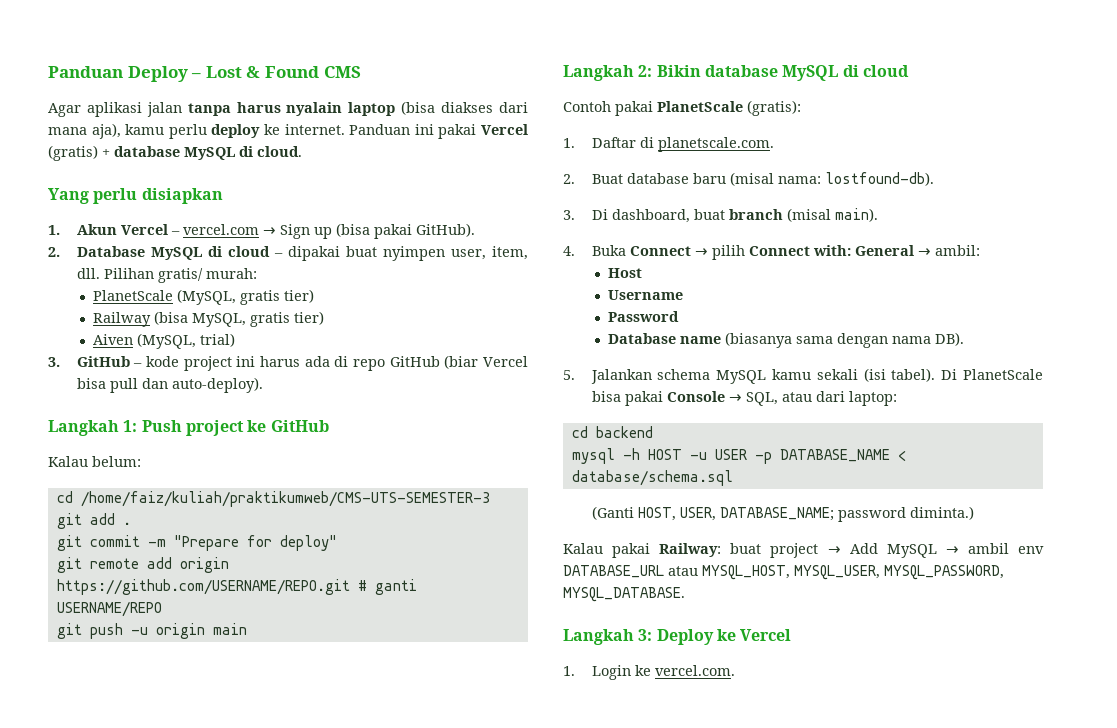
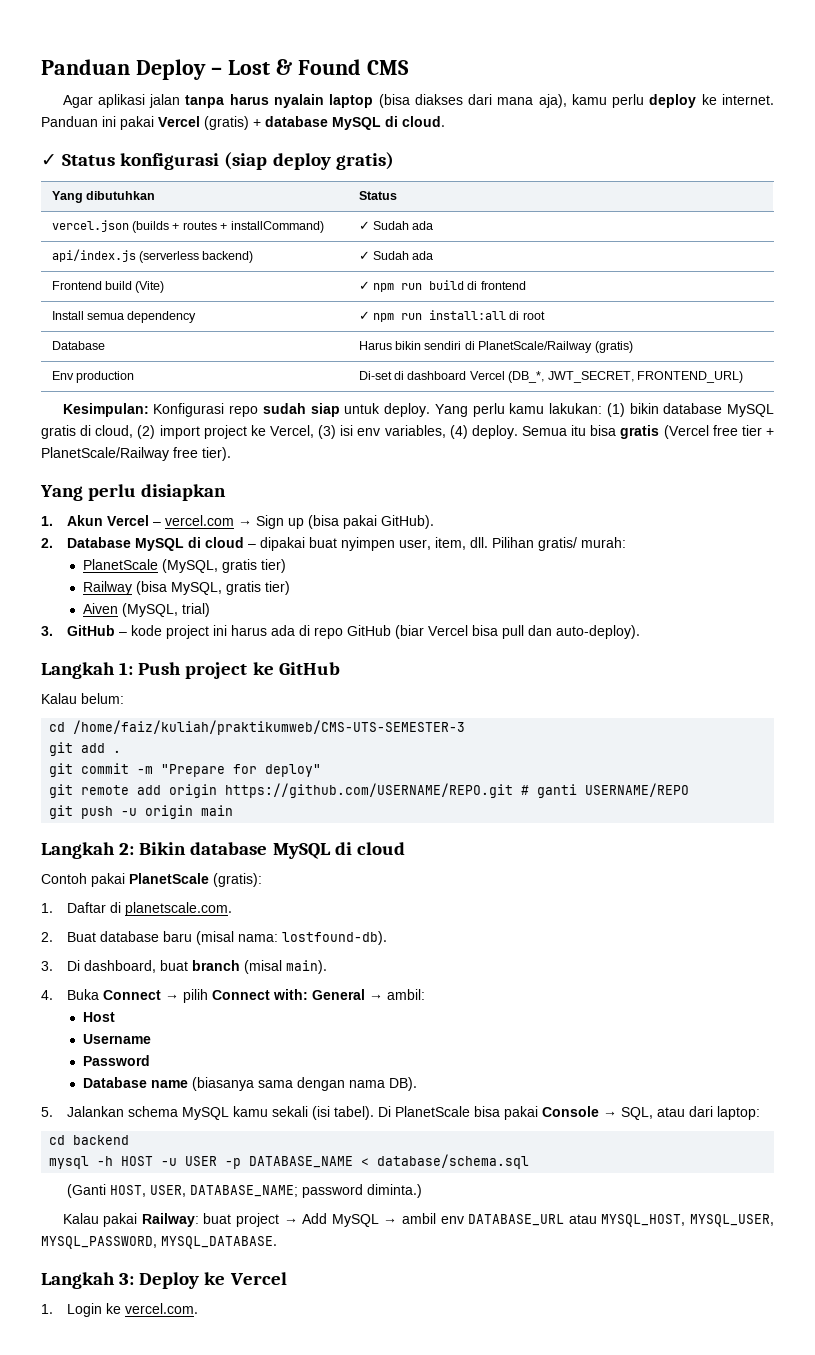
+ ✓ Status konfigurasi (siap deploy gratis)
+ Yang dibutuhkan | Status
+ vercel.json (builds + routes + installCommand) | ✓ Sudah ada
+ api/index.js (serverless backend) | ✓ Sudah ada
+ Frontend build (Vite) | ✓ npm run build di frontend
+ Install semua dependency | ✓ npm run install:all di root
+ Database | Harus bikin sendiri di PlanetScale/Railway (gratis)
+ Env production | Di-set di dashboard Vercel (DB_*, JWT_SECRET, FRONTEND_URL)
+ Kesimpulan: Konfigurasi repo sudah siap untuk deploy. Yang perlu kamu lakukan: (1) bikin database MySQL gratis di cloud, (2) import project ke Vercel, (3) isi env variables, (4) deploy. Semua itu bisa gratis (Vercel free tier + PlanetScale/Railway free tier).

